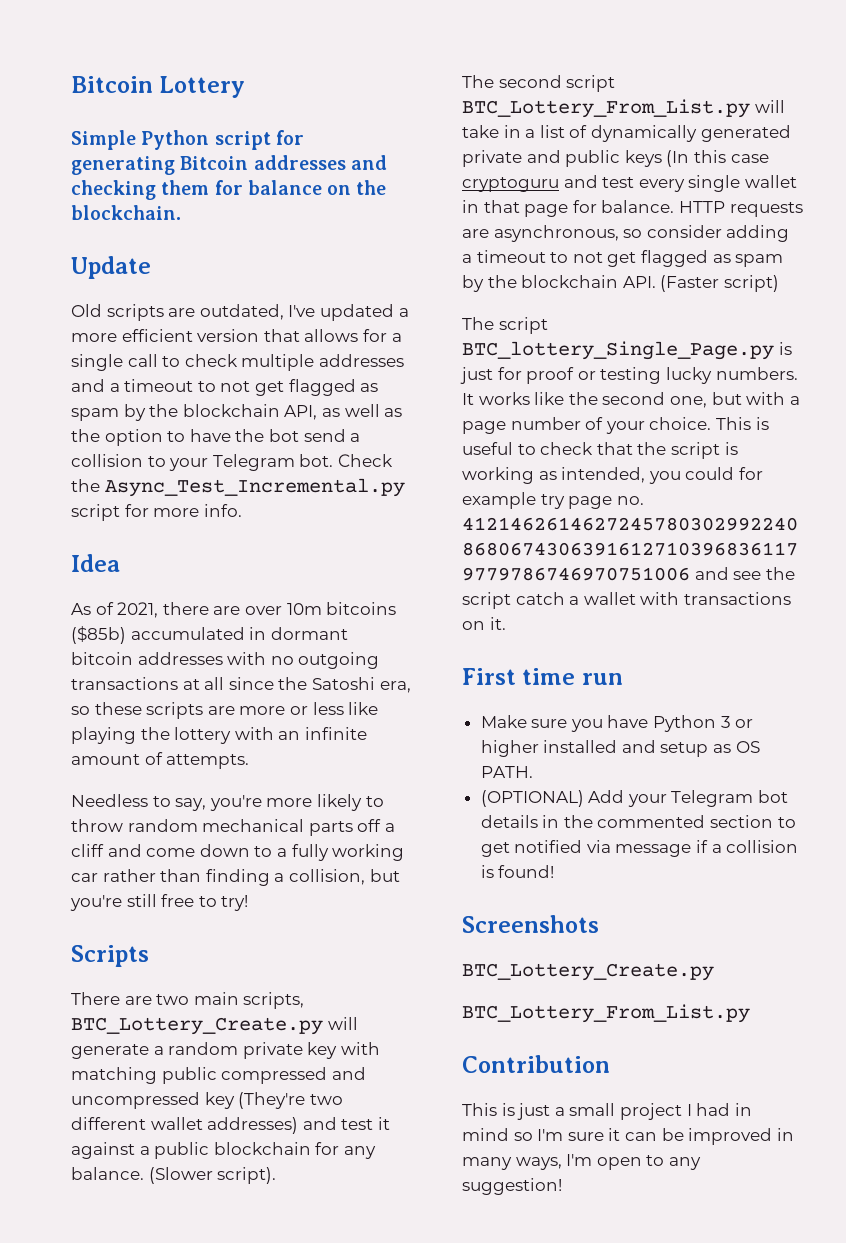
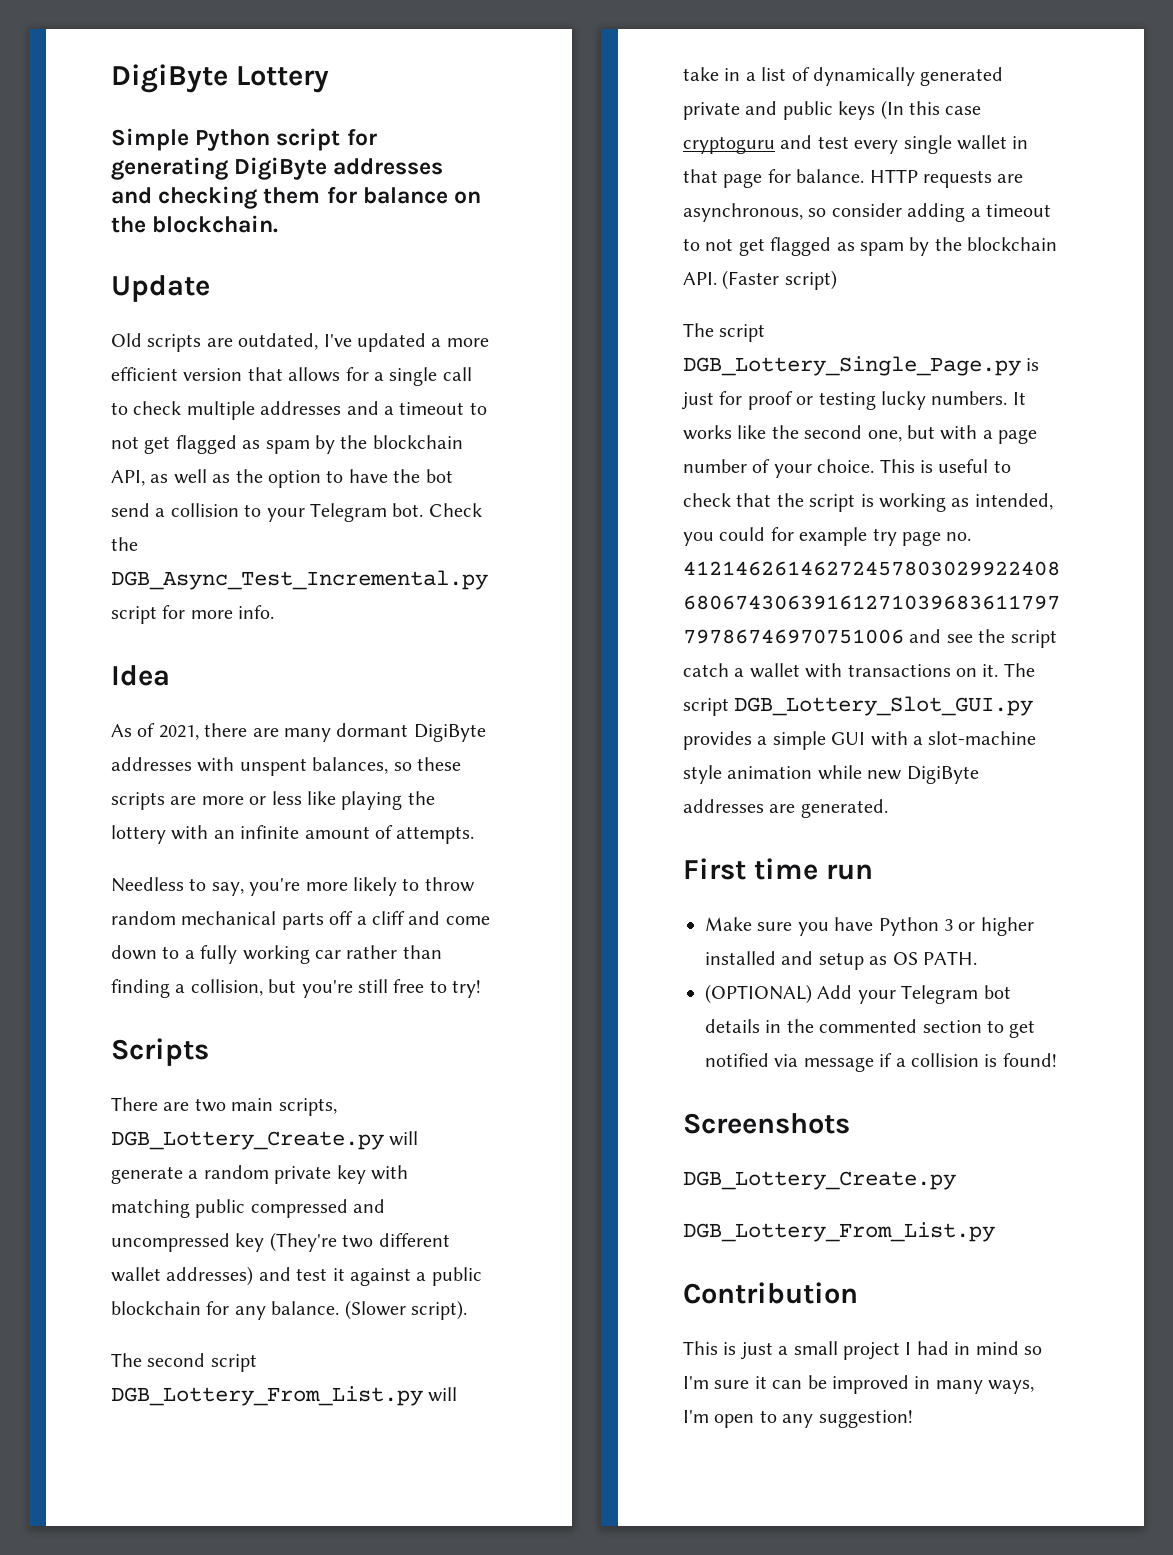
- Bitcoin Lottery
+ DigiByte Lottery
- Simple Python script for generating Bitcoin addresses and checking them for balance on the blockchain.
+ Simple Python script for generating DigiByte addresses and checking them for balance on the blockchain.
- Check the Async_Test_Incremental.py script for more info.
+ Check the DGB_Async_Test_Incremental.py script for more info.
- As of 2021, there are over 10m bitcoins ($85b) accumulated in dormant bitcoin addresses with no outgoing transactions at all since the Satoshi era, so these scripts are more or less like playing the lottery with an infinite amount of attempts.
+ As of 2021, there are many dormant DigiByte addresses with unspent balances, so these scripts are more or less like playing the lottery with an infinite amount of attempts.
- There are two main scripts, BTC_Lottery_Create.py will generate a random private key with matching public compressed and uncompressed key (They're two different wallet addresses) and test it against a public blockchain for any balance.
+ There are two main scripts, DGB_Lottery_Create.py will generate a random private key with matching public compressed and uncompressed key (They're two different wallet addresses) and test it against a public blockchain for any balance.
- The second script BTC_Lottery_From_List.py will take in a list of dynamically generated private and public keys (In this case cryptoguru and test every single wallet in that page for balance.
+ The second script DGB_Lottery_From_List.py will take in a list of dynamically generated private and public keys (In this case cryptoguru and test every single wallet in that page for balance.
- The script BTC_lottery_Single_Page.py is just for proof or testing lucky numbers.
+ The script DGB_Lottery_Single_Page.py is just for proof or testing lucky numbers.
+ The script DGB_Lottery_Slot_GUI.py provides a simple GUI with a slot-machine style animation while new DigiByte addresses are generated.
  Screenshots
- BTC_Lottery_Create.py
- BTC_Lottery_From_List.py
+ DGB_Lottery_Create.py
+ DGB_Lottery_From_List.py

